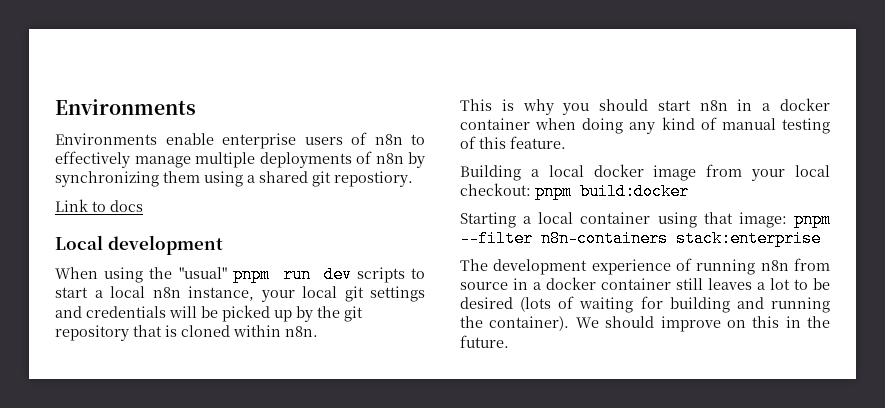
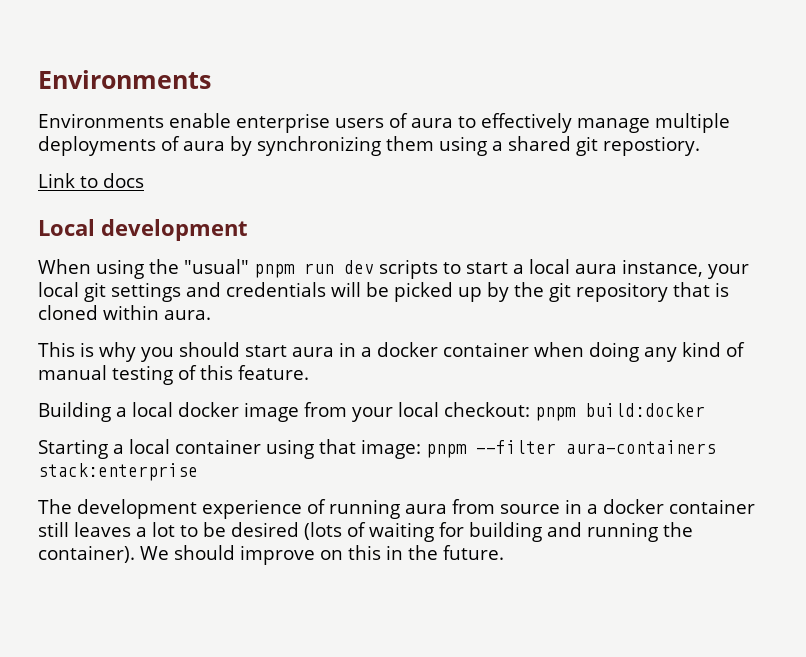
- Environments enable enterprise users of n8n to effectively manage multiple deployments of n8n by synchronizing them using a shared git repostiory.
+ Environments enable enterprise users of aura to effectively manage multiple deployments of aura by synchronizing them using a shared git repostiory.
- When using the "usual" pnpm run dev scripts to start a local n8n instance, your local git settings and credentials will be picked up by the git repository that is cloned within n8n.
+ When using the "usual" pnpm run dev scripts to start a local aura instance, your local git settings and credentials will be picked up by the git repository that is cloned within aura.
- This is why you should start n8n in a docker container when doing any kind of manual testing of this feature.
+ This is why you should start aura in a docker container when doing any kind of manual testing of this feature.
- Starting a local container using that image: pnpm --filter n8n-containers stack:enterprise
+ Starting a local container using that image: pnpm --filter aura-containers stack:enterprise
- The development experience of running n8n from source in a docker container still leaves a lot to be desired (lots of waiting for building and running the container).
+ The development experience of running aura from source in a docker container still leaves a lot to be desired (lots of waiting for building and running the container).

